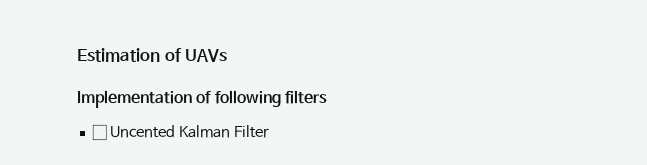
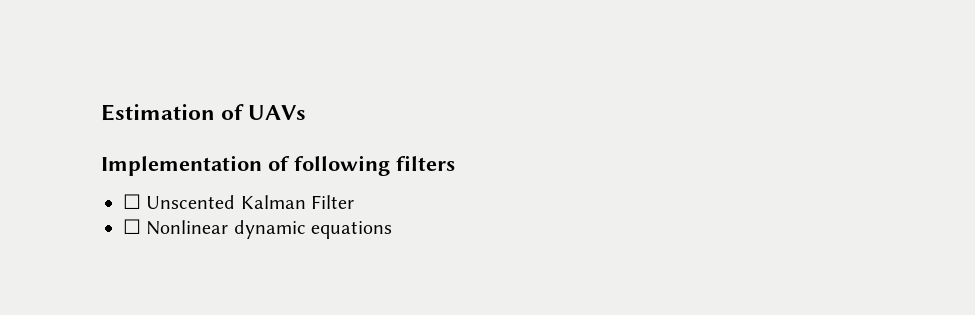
- ☐ Uncented Kalman Filter
+ ☐ Unscented Kalman Filter
+ ☐ Nonlinear dynamic equations

